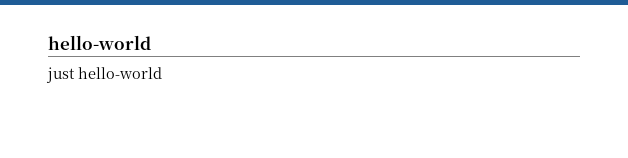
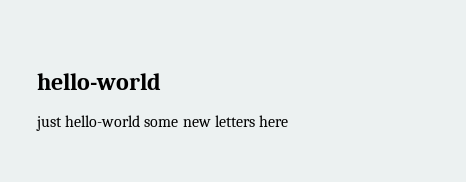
- just hello-world
+ just hello-world some new letters here

